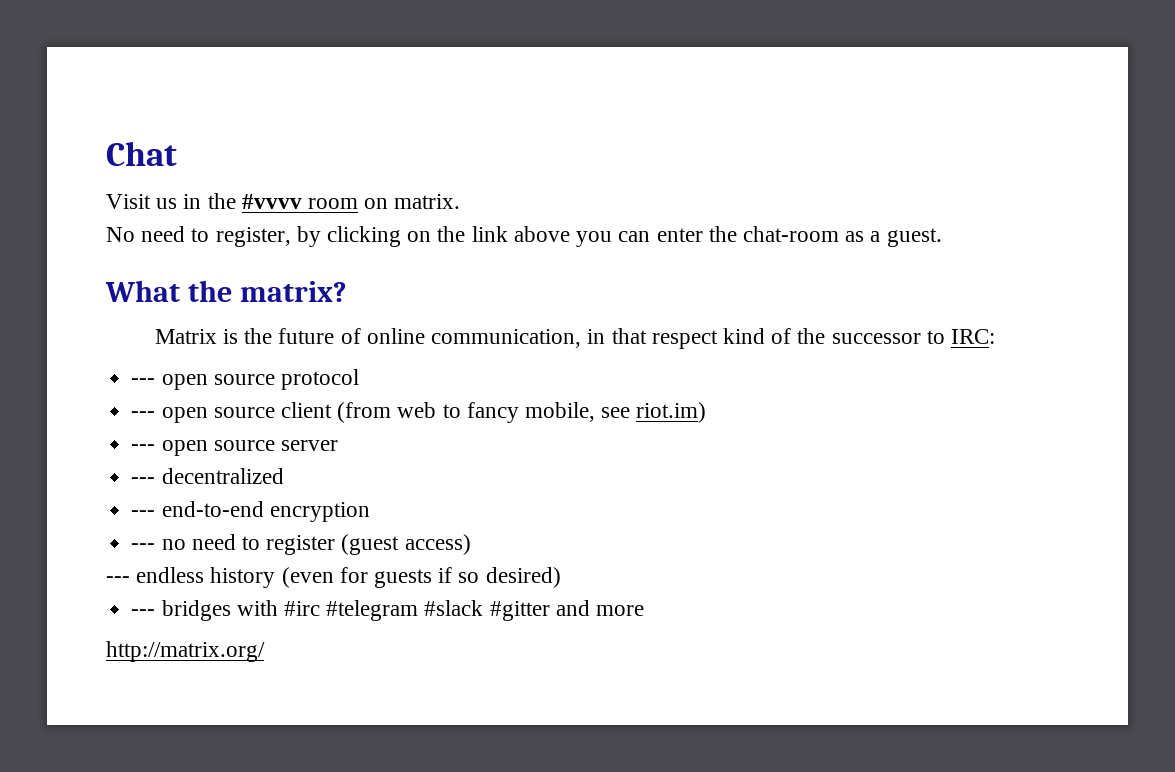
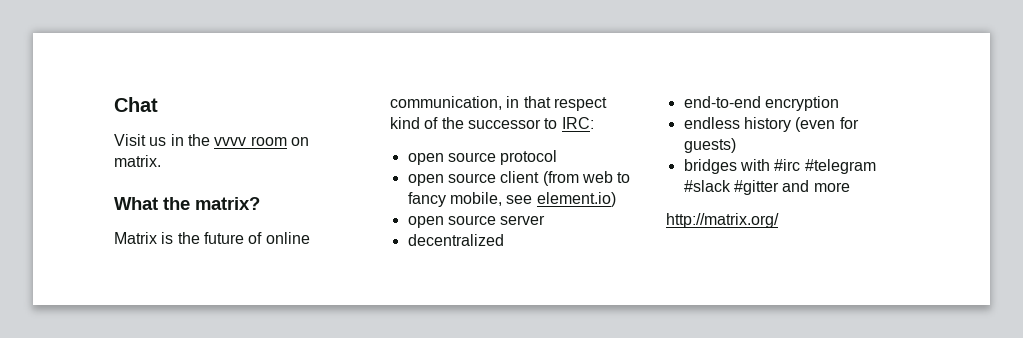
- Visit us in the #vvvv room on matrix.
+ Visit us in the vvvv room on matrix.
- No need to register, by clicking on the link above you can enter the chat-room as a guest.
- --- open source protocol
+ open source protocol
- --- open source client (from web to fancy mobile, see riot.im)
- --- open source server
+ open source client (from web to fancy mobile, see element.io)
+ open source server
- --- decentralized
+ decentralized
- --- end-to-end encryption
+ end-to-end encryption
- --- no need to register (guest access)
- --- endless history (even for guests if so desired)
- --- bridges with #irc #telegram #slack #gitter and more
+ endless history (even for guests)
+ bridges with #irc #telegram #slack #gitter and more

